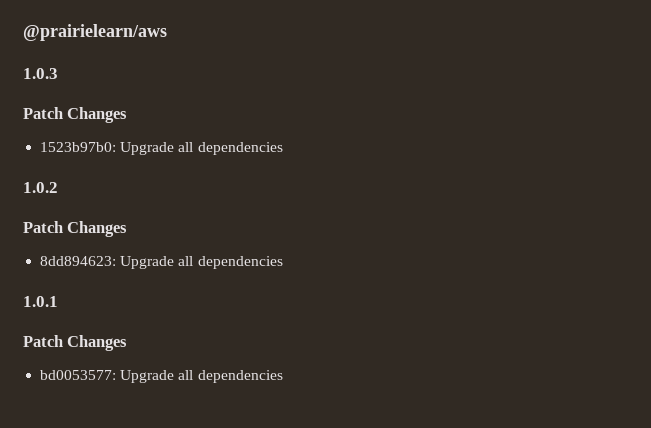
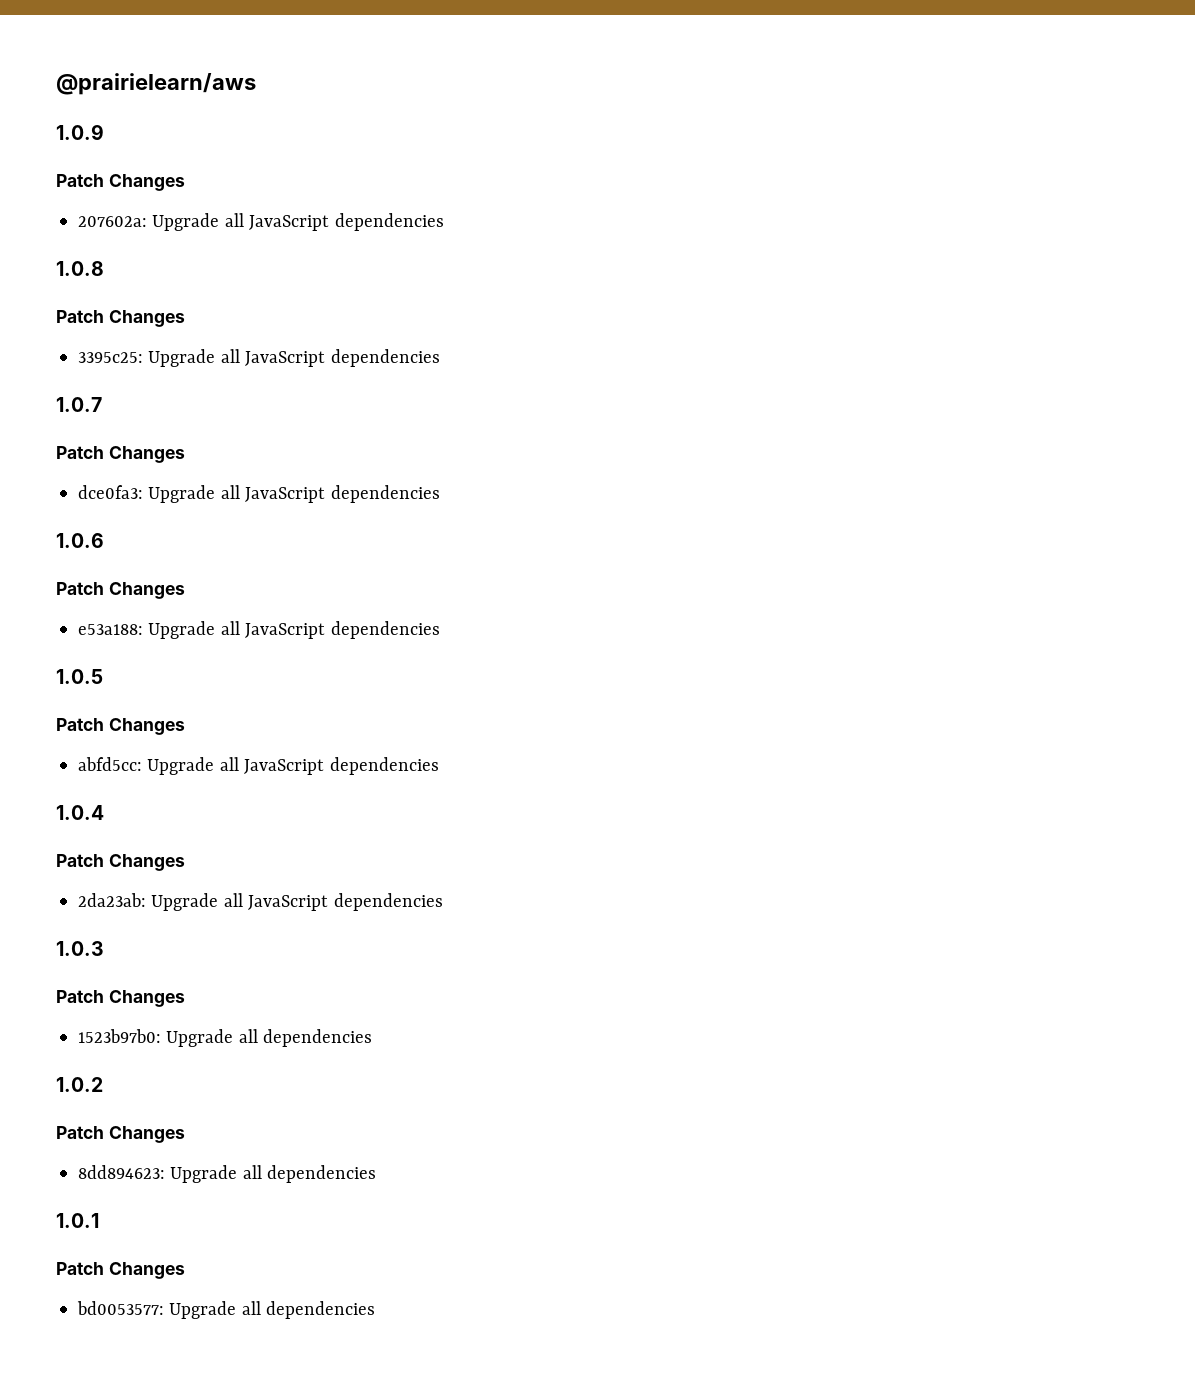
+ 1.0.9
+ Patch Changes
+ 207602a: Upgrade all JavaScript dependencies
+ 1.0.8
+ Patch Changes
+ 3395c25: Upgrade all JavaScript dependencies
+ 1.0.7
+ Patch Changes
+ dce0fa3: Upgrade all JavaScript dependencies
+ 1.0.6
+ Patch Changes
+ e53a188: Upgrade all JavaScript dependencies
+ 1.0.5
+ Patch Changes
+ abfd5cc: Upgrade all JavaScript dependencies
+ 1.0.4
+ Patch Changes
+ 2da23ab: Upgrade all JavaScript dependencies

